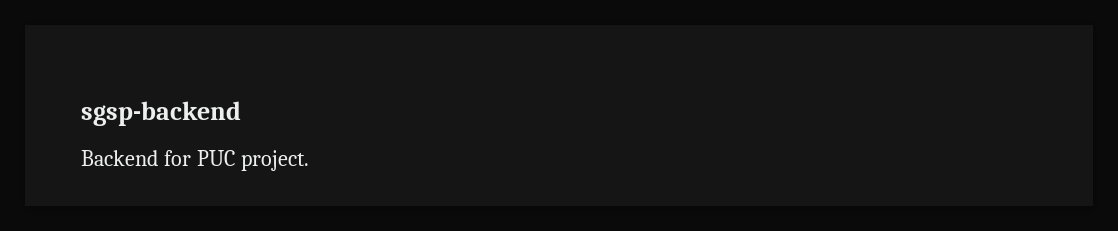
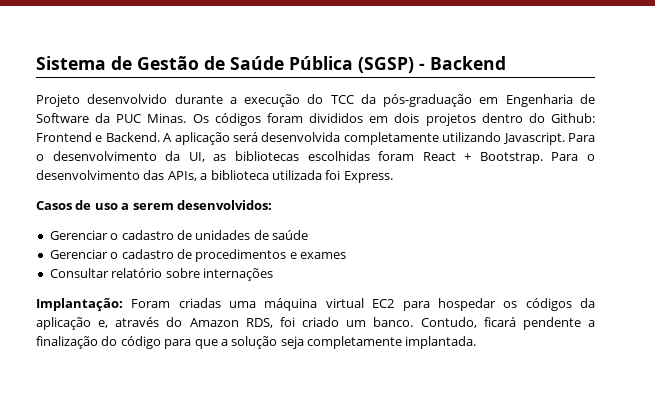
- sgsp-backend
- Backend for PUC project.
+ Sistema de Gestão de Saúde Pública (SGSP) - Backend
+ Projeto desenvolvido durante a execução do TCC da pós-graduação em Engenharia de Software da PUC Minas. Os códigos foram divididos em dois projetos dentro do Github: Frontend e Backend. A aplicação será desenvolvida completamente utilizando Javascript. Para o desenvolvimento da UI, as bibliotecas escolhidas foram React + Bootstrap. Para o desenvolvimento das APIs, a biblioteca utilizada foi Express.
+ Casos de uso a serem desenvolvidos:
+ Gerenciar o cadastro de unidades de saúde
+ Gerenciar o cadastro de procedimentos e exames
+ Consultar relatório sobre internações
+ Implantação: Foram criadas uma máquina virtual EC2 para hospedar os códigos da aplicação e, através do Amazon RDS, foi criado um banco. Contudo, ficará pendente a finalização do código para que a solução seja completamente implantada.

